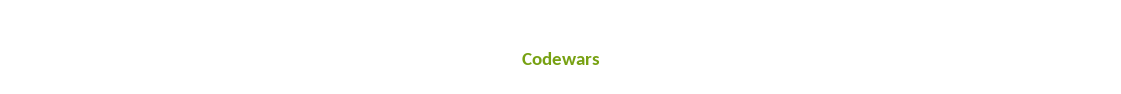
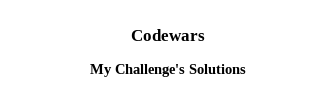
+ My Challenge's Solutions

